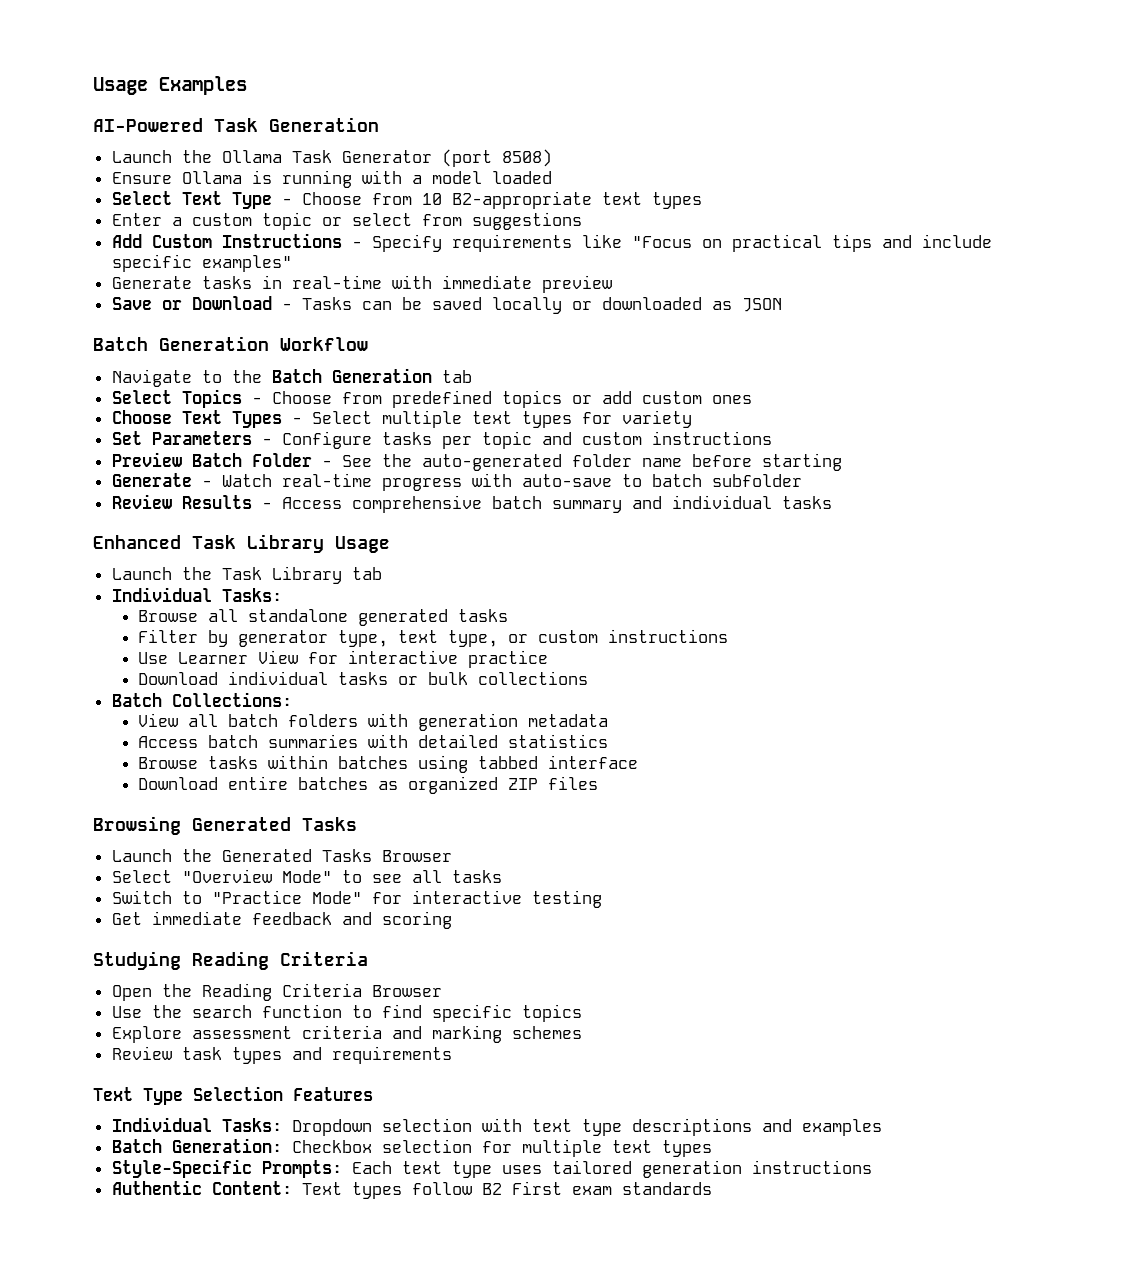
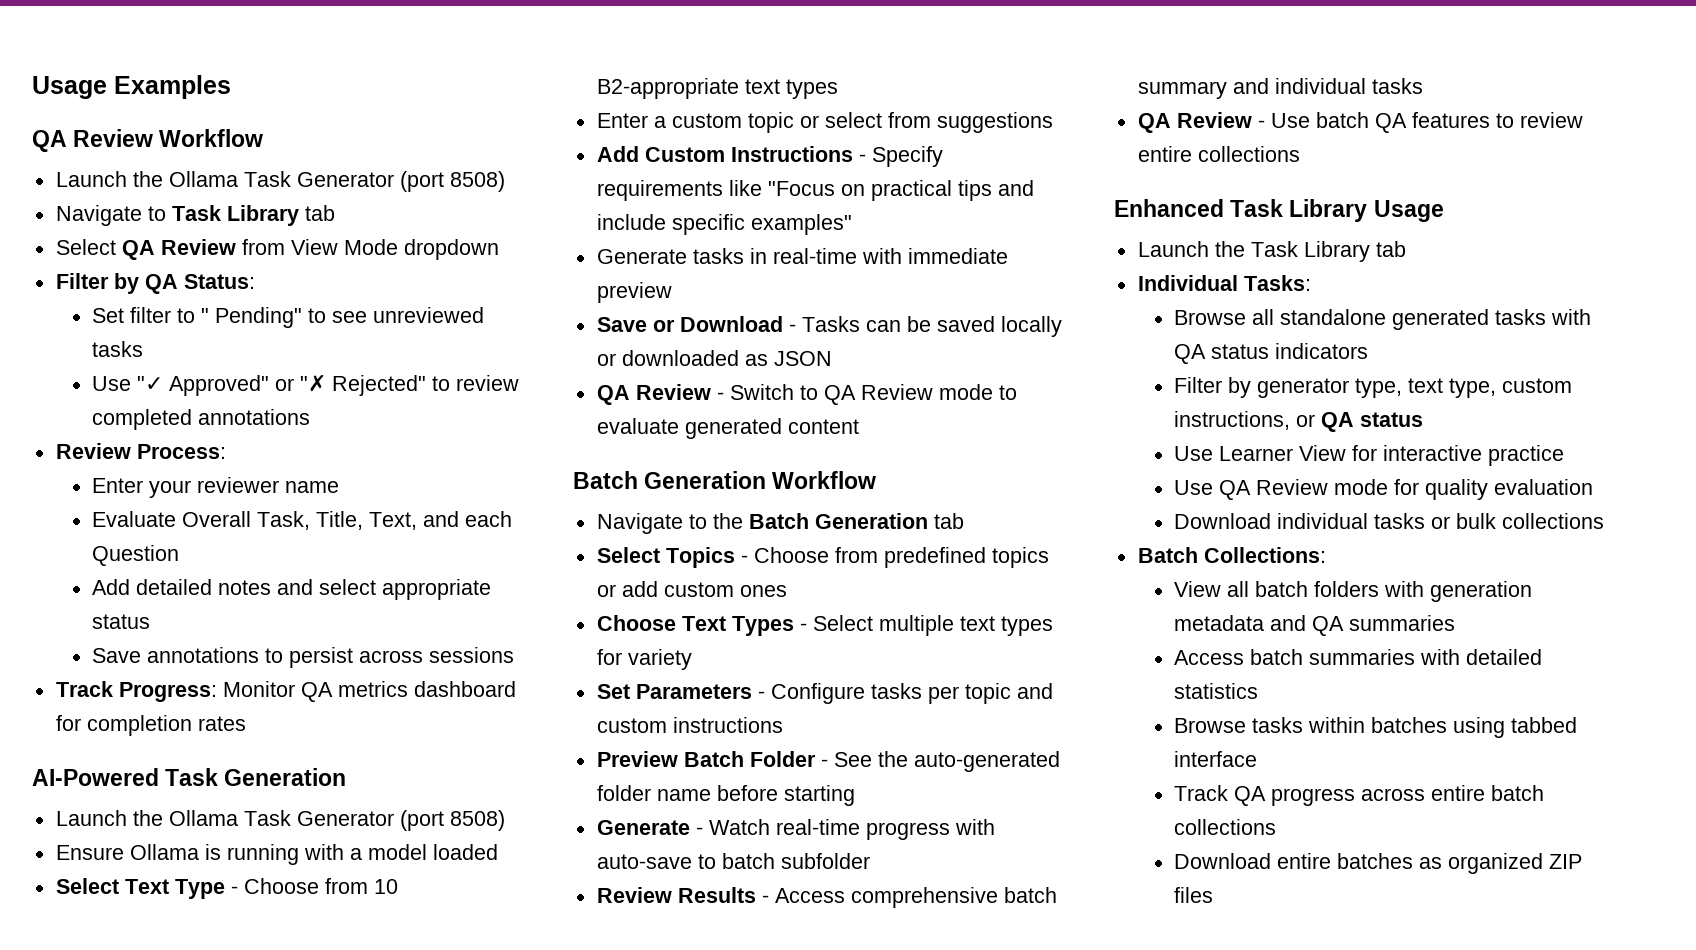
+ QA Review Workflow
+ Launch the Ollama Task Generator (port 8508)
+ Navigate to Task Library tab
+ Select QA Review from View Mode dropdown
+ Filter by QA Status:
+ Set filter to " Pending" to see unreviewed tasks
+ Use "✓ Approved" or "✗ Rejected" to review completed annotations
+ Review Process:
+ Enter your reviewer name
+ Evaluate Overall Task, Title, Text, and each Question
+ Add detailed notes and select appropriate status
+ Save annotations to persist across sessions
+ Track Progress: Monitor QA metrics dashboard for completion rates
+ QA Review - Switch to QA Review mode to evaluate generated content
+ QA Review - Use batch QA features to review entire collections
- Browse all standalone generated tasks
+ Browse all standalone generated tasks with QA status indicators
- Filter by generator type, text type, or custom instructions
+ Filter by generator type, text type, custom instructions, or QA status
+ Use QA Review mode for quality evaluation
- View all batch folders with generation metadata
+ View all batch folders with generation metadata and QA summaries
+ Track QA progress across entire batch collections
- Browsing Generated Tasks
- Launch the Generated Tasks Browser
- Select "Overview Mode" to see all tasks
- Switch to "Practice Mode" for interactive testing
- Get immediate feedback and scoring
- Studying Reading Criteria
- Open the Reading Criteria Browser
- Use the search function to find specific topics
- Explore assessment criteria and marking schemes
- Review task types and requirements
- Text Type Selection Features
- Individual Tasks: Dropdown selection with text type descriptions and examples
- Batch Generation: Checkbox selection for multiple text types
- Style-Specific Prompts: Each text type uses tailored generation instructions
- Authentic Content: Text types follow B2 First exam standards

